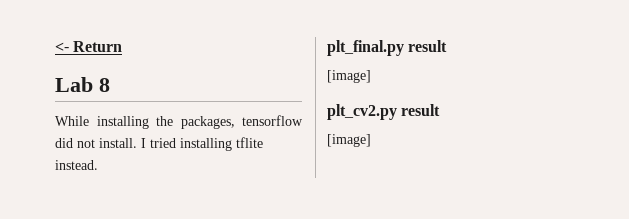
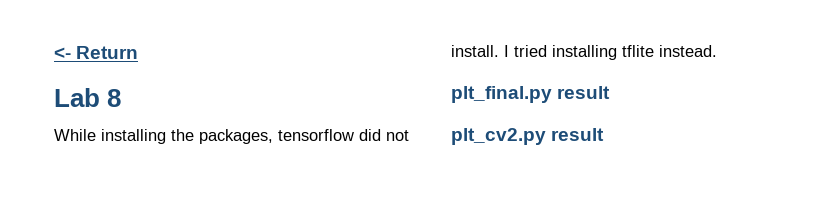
  plt_final.py result
- [image]
  plt_cv2.py result
- [image]

